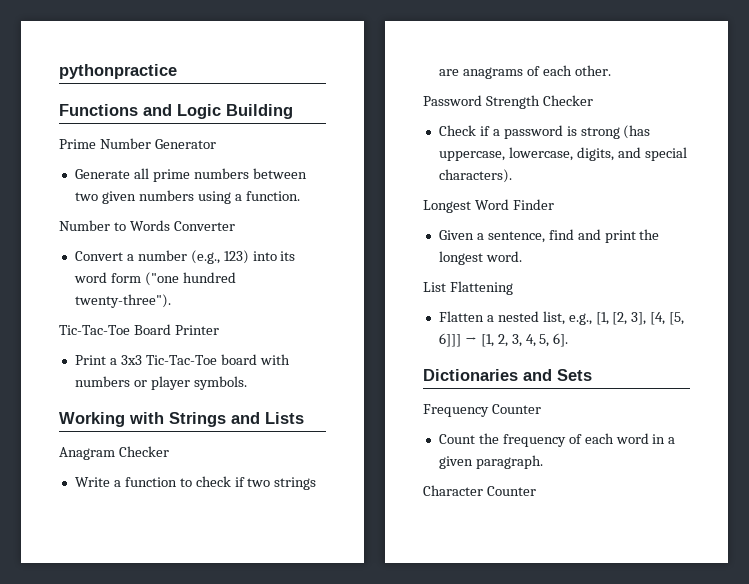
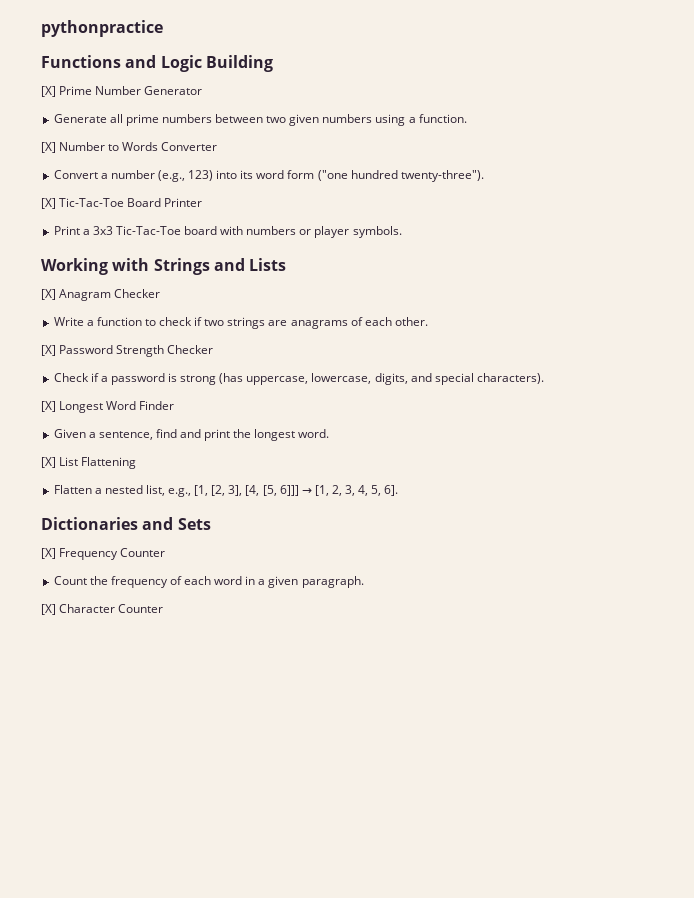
- Prime Number Generator
+ [X] Prime Number Generator
- Number to Words Converter
+ [X] Number to Words Converter
- Tic-Tac-Toe Board Printer
+ [X] Tic-Tac-Toe Board Printer
- Anagram Checker
+ [X] Anagram Checker
- Password Strength Checker
+ [X] Password Strength Checker
- Longest Word Finder
+ [X] Longest Word Finder
- List Flattening
+ [X] List Flattening
- Frequency Counter
+ [X] Frequency Counter
- Character Counter
+ [X] Character Counter

